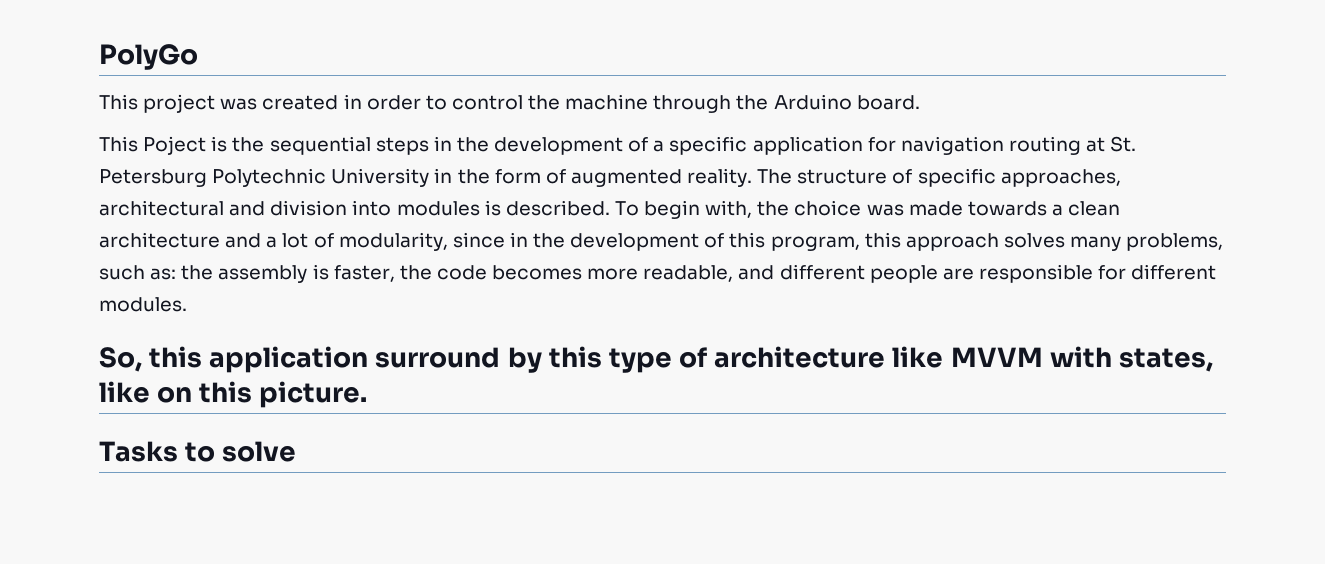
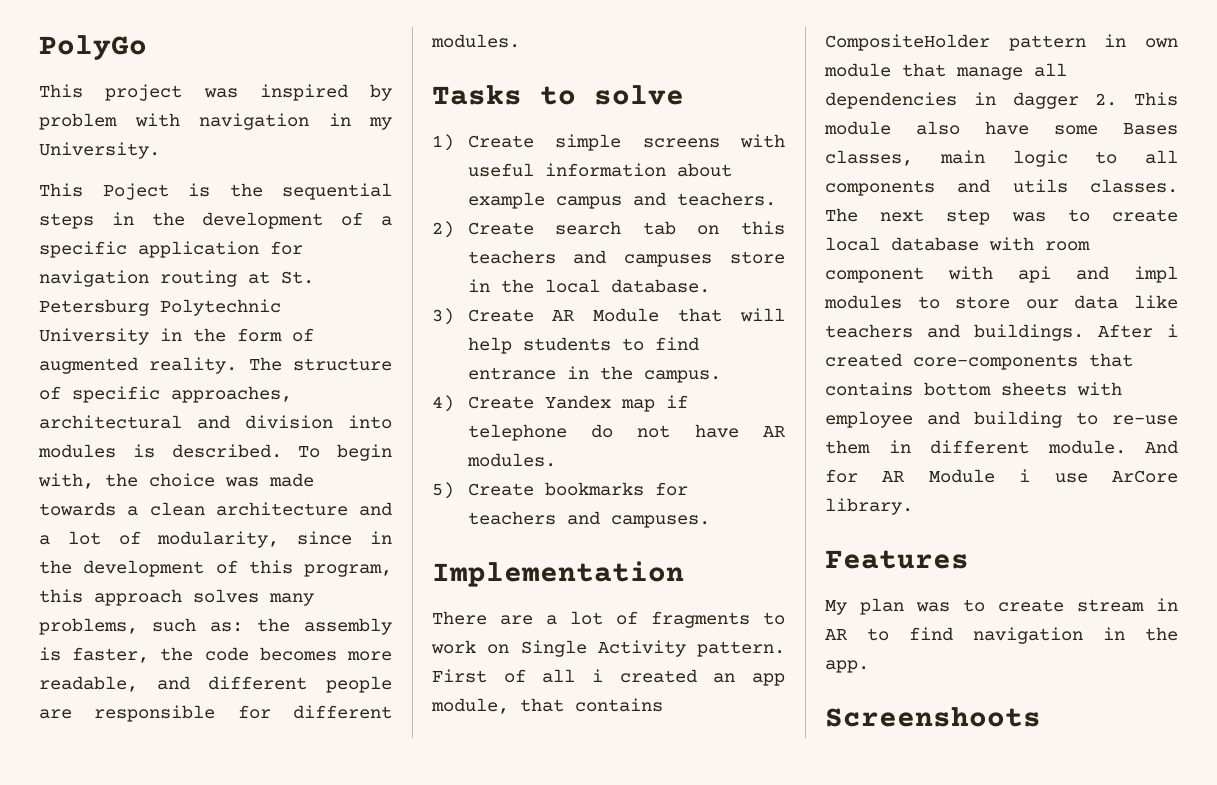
- This project was created in order to control the machine through the Arduino board.
+ This project was inspired by problem with navigation in my University.
- So, this application surround by this type of architecture like MVVM with states, like on this picture.
  Tasks to solve
+ 1) Create simple screens with useful information about example campus and teachers.
+ 2) Create search tab on this teachers and campuses store in the local database.
+ 3) Create AR Module that will help students to find entrance in the campus.
+ 4) Create Yandex map if telephone do not have AR modules.
+ 5) Create bookmarks for teachers and campuses.
+ Implementation
+ There are a lot of fragments to work on Single Activity pattern. First of all i created an app module, that contains CompositeHolder pattern in own module that manage all dependencies in dagger 2. This module also have some Bases classes, main logic to all components and utils classes. The next step was to create local database with room component with api and impl modules to store our data like teachers and buildings. After i created core-components that contains bottom sheets with employee and building to re-use them in different module. And for AR Module i use ArCore library.
+ Features
+ My plan was to create stream in AR to find navigation in the app.
+ Screenshoots

